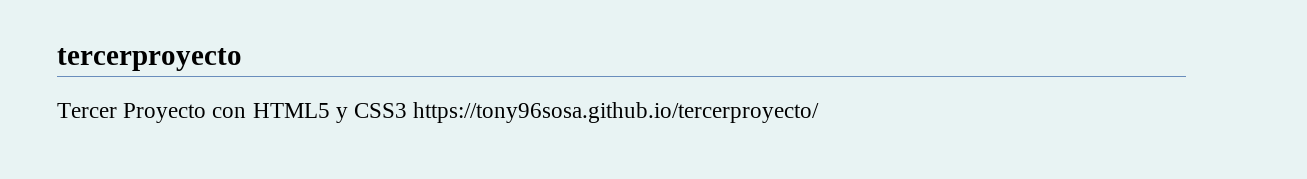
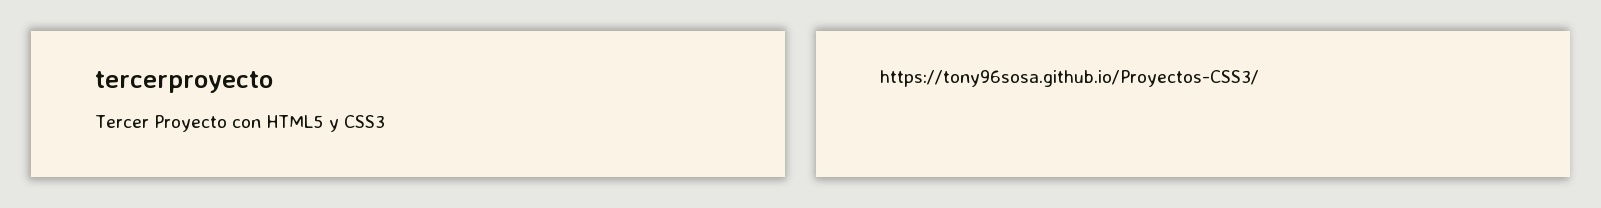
- Tercer Proyecto con HTML5 y CSS3 https://tony96sosa.github.io/tercerproyecto/
+ Tercer Proyecto con HTML5 y CSS3 https://tony96sosa.github.io/Proyectos-CSS3/

